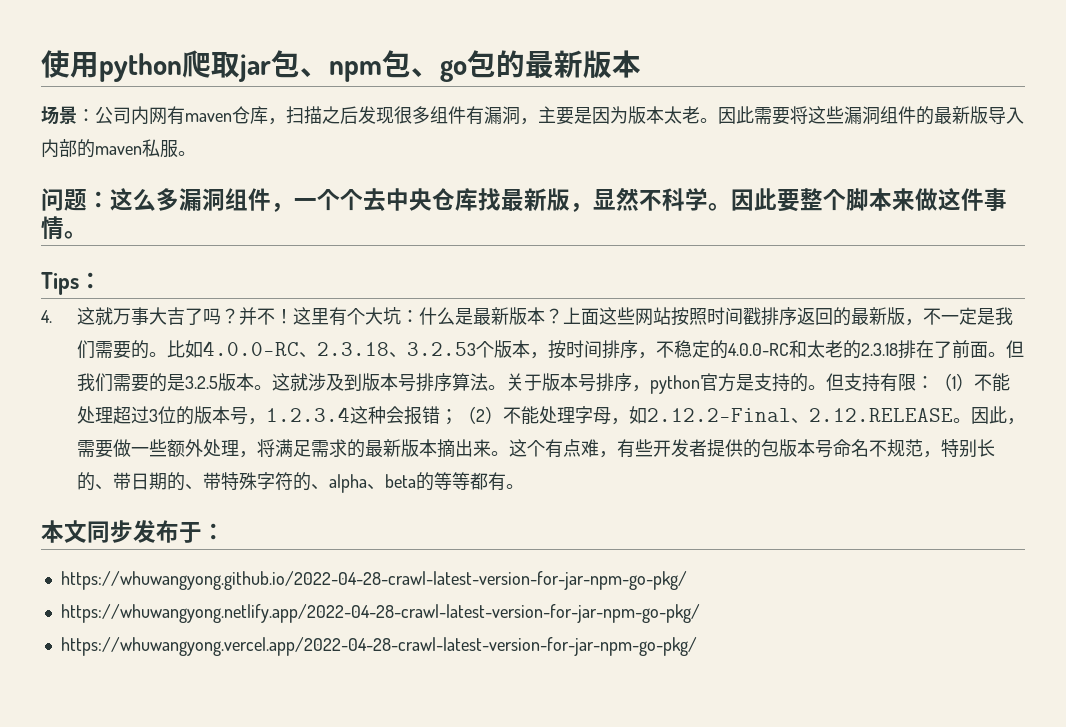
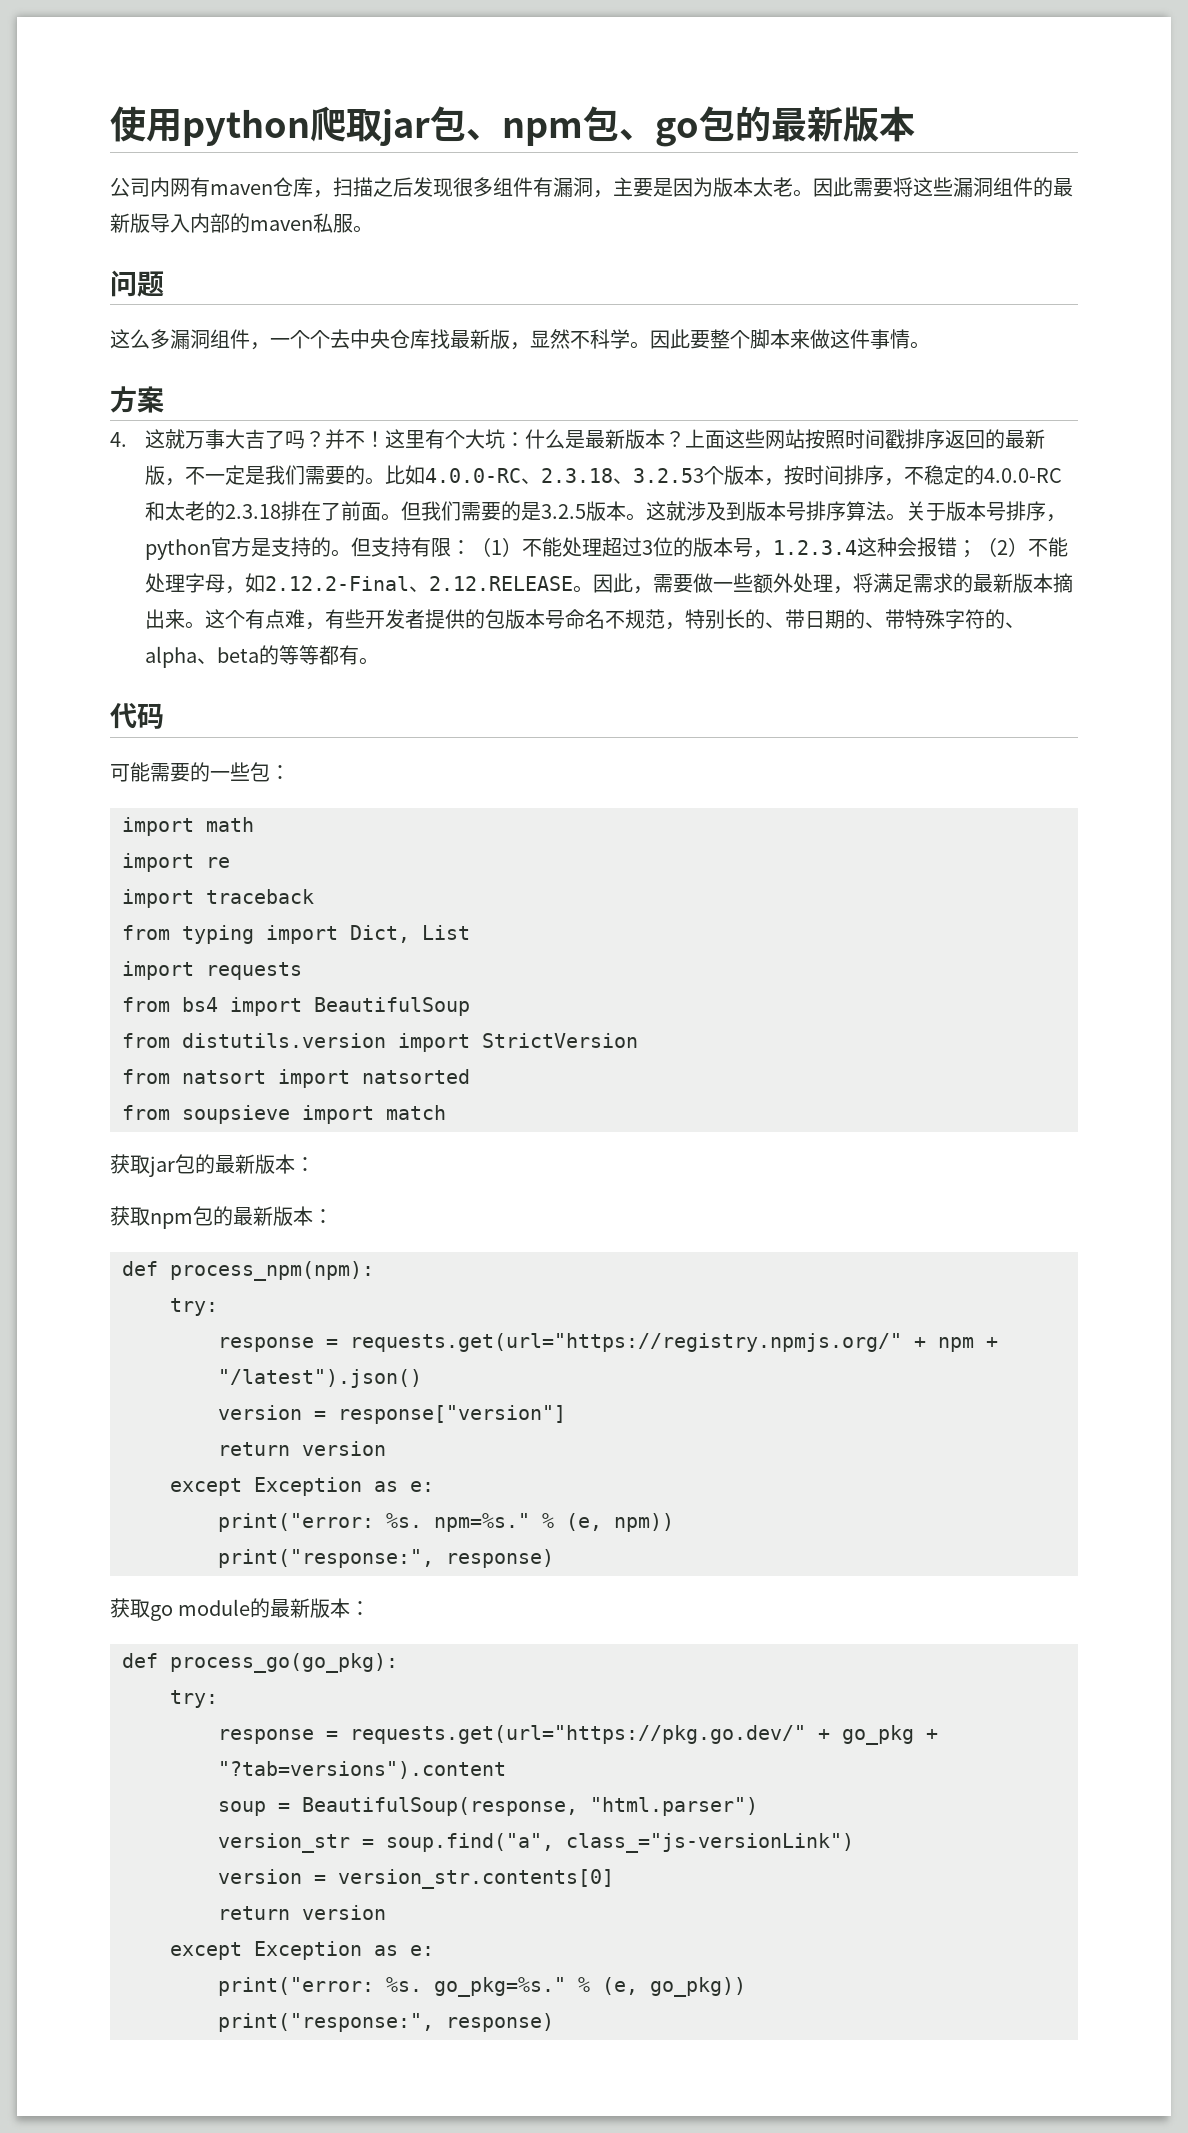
- 场景：公司内网有maven仓库，扫描之后发现很多组件有漏洞，主要是因为版本太老。
+ 公司内网有maven仓库，扫描之后发现很多组件有漏洞，主要是因为版本太老。
- 问题：这么多漏洞组件，一个个去中央仓库找最新版，显然不科学。
+ 问题
+ 这么多漏洞组件，一个个去中央仓库找最新版，显然不科学。
- Tips：
+ 方案
- 本文同步发布于：
- https://whuwangyong.github.io/2022-04-28-crawl-latest-version-for-jar-npm-go-pkg/
- https://whuwangyong.netlify.app/2022-04-28-crawl-latest-version-for-jar-npm-go-pkg/
- https://whuwangyong.vercel.app/2022-04-28-crawl-latest-version-for-jar-npm-go-pkg/
+ 代码
+ 可能需要的一些包：
+ import math
+ import re
+ import traceback
+ from typing import Dict, List
+ import requests
+ from bs4 import BeautifulSoup
+ from distutils.version import StrictVersion
+ from natsort import natsorted
+ from soupsieve import match
+ 获取jar包的最新版本：
+ 获取npm包的最新版本：
+ def process_npm(npm):
+ try:
+ response = requests.get(url="https://registry.npmjs.org/" + npm + "/latest").json()
+ version = response["version"]
+ return version
+ except Exception as e:
+ print("error: %s. npm=%s." % (e, npm))
+ print("response:", response)
+ 获取go module的最新版本：
+ def process_go(go_pkg):
+ try:
+ response = requests.get(url="https://pkg.go.dev/" + go_pkg + "?tab=versions").content
+ soup = BeautifulSoup(response, "html.parser")
+ version_str = soup.find("a", class_="js-versionLink")
+ version = version_str.contents[0]
+ return version
+ except Exception as e:
+ print("error: %s. go_pkg=%s." % (e, go_pkg))
+ print("response:", response)

